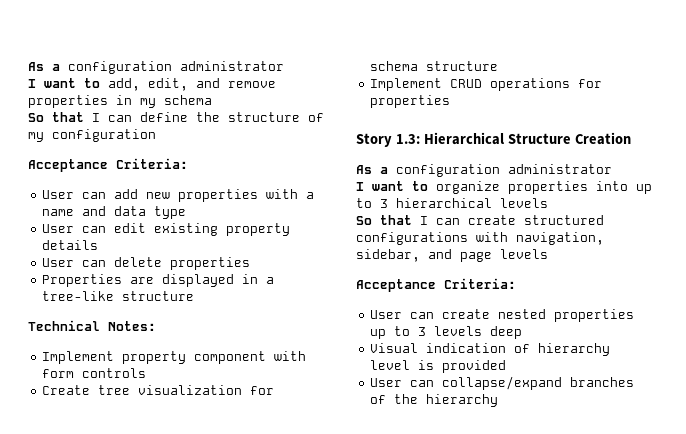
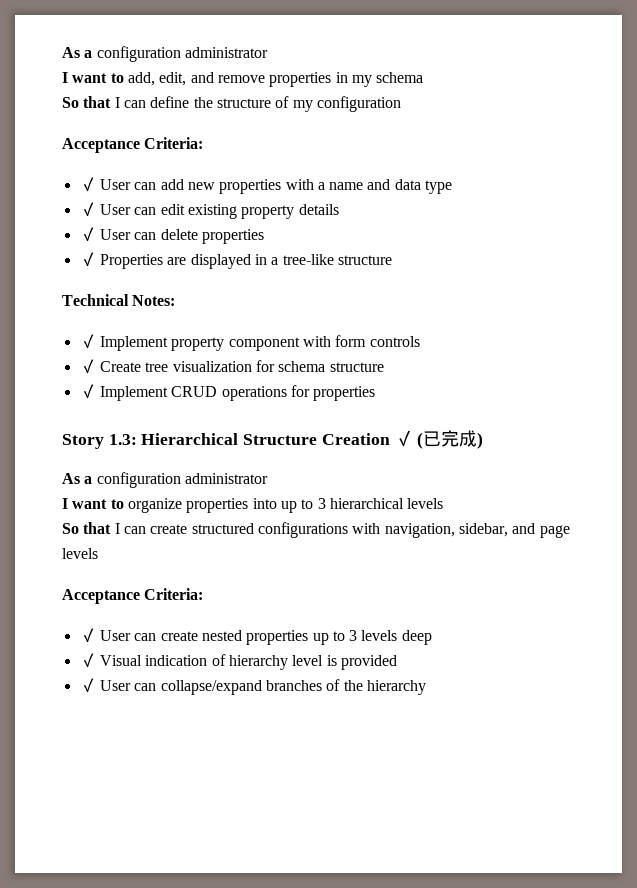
- User can add new properties with a name and data type
+ ✓ User can add new properties with a name and data type
- User can edit existing property details
+ ✓ User can edit existing property details
- User can delete properties
+ ✓ User can delete properties
- Properties are displayed in a tree-like structure
+ ✓ Properties are displayed in a tree-like structure
- Implement property component with form controls
+ ✓ Implement property component with form controls
- Create tree visualization for schema structure
+ ✓ Create tree visualization for schema structure
- Implement CRUD operations for properties
+ ✓ Implement CRUD operations for properties
- Story 1.3: Hierarchical Structure Creation
+ Story 1.3: Hierarchical Structure Creation ✓ (已完成)
- User can create nested properties up to 3 levels deep
+ ✓ User can create nested properties up to 3 levels deep
- Visual indication of hierarchy level is provided
+ ✓ Visual indication of hierarchy level is provided
- User can collapse/expand branches of the hierarchy
+ ✓ User can collapse/expand branches of the hierarchy

